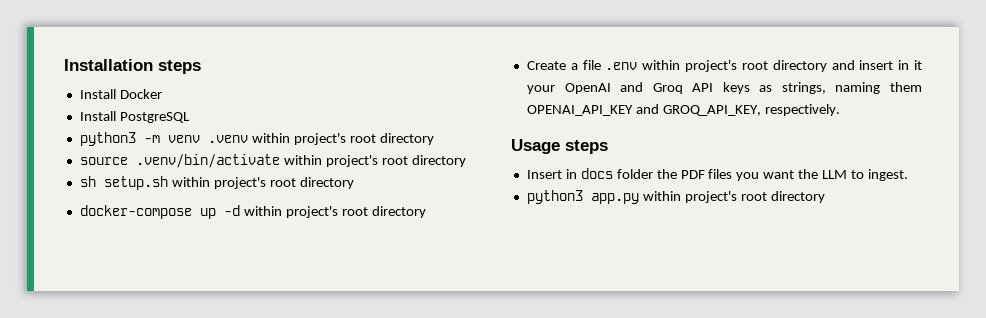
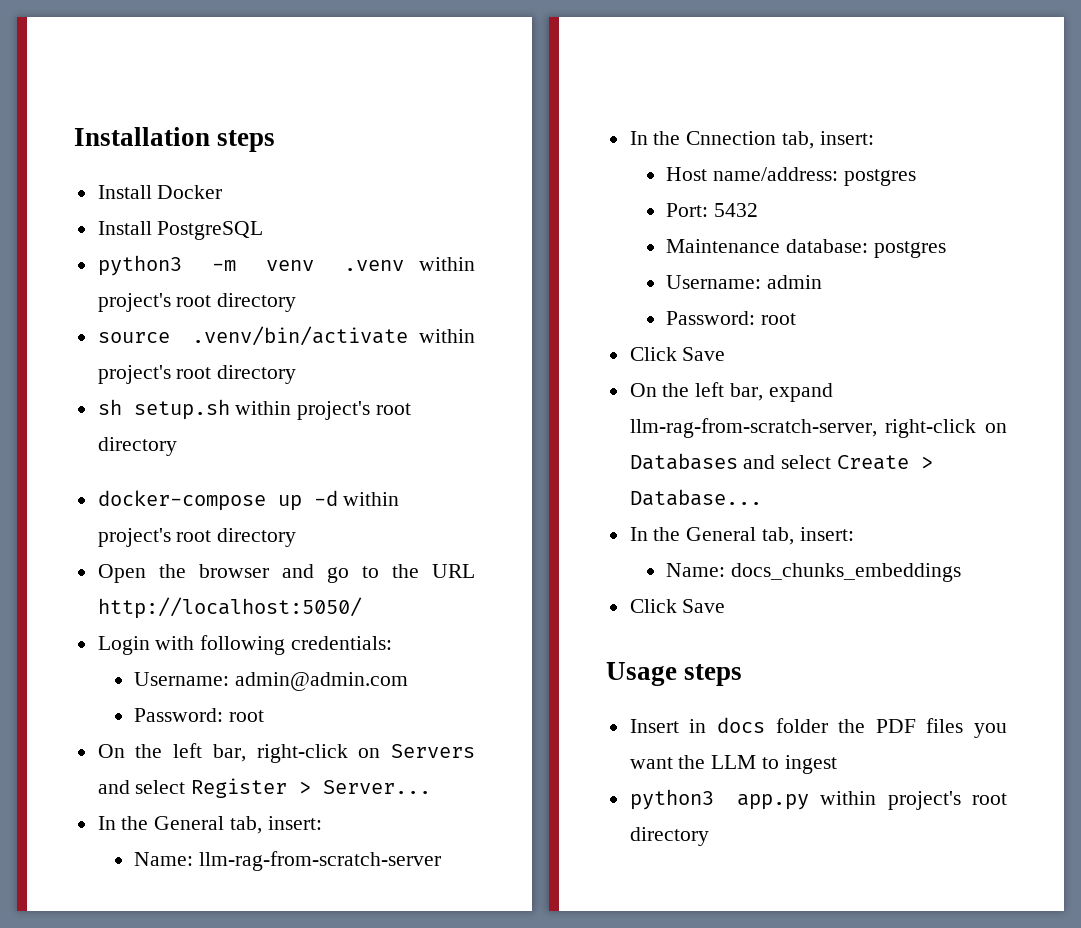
- Create a file .env within project's root directory and insert in it your OpenAI and Groq API keys as strings, naming them OPENAI_API_KEY and GROQ_API_KEY, respectively.
+ Open the browser and go to the URL http://localhost:5050/
+ Login with following credentials:
+ Username: admin@admin.com
+ Password: root
+ On the left bar, right-click on Servers and select Register > Server...
+ In the General tab, insert:
+ Name: llm-rag-from-scratch-server
+ In the Cnnection tab, insert:
+ Host name/address: postgres
+ Port: 5432
+ Maintenance database: postgres
+ Username: admin
+ Password: root
+ Click Save
+ On the left bar, expand llm-rag-from-scratch-server, right-click on Databases and select Create > Database...
+ In the General tab, insert:
+ Name: docs_chunks_embeddings
+ Click Save
- Insert in docs folder the PDF files you want the LLM to ingest.
+ Insert in docs folder the PDF files you want the LLM to ingest

